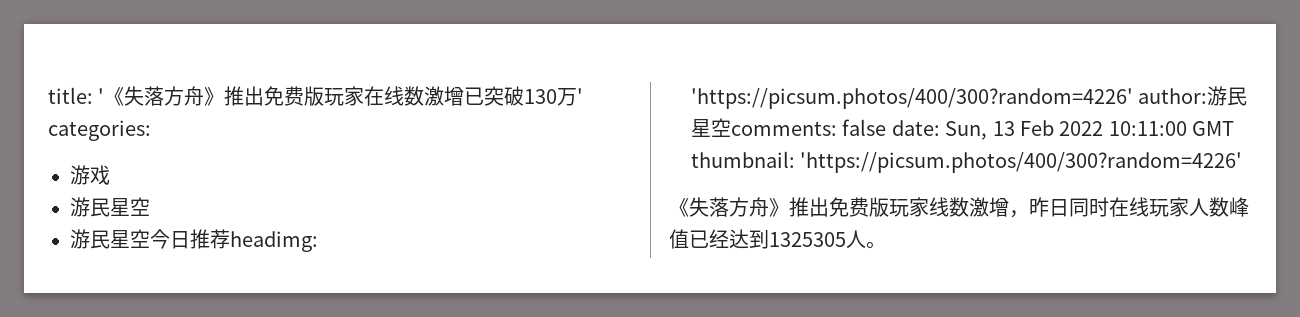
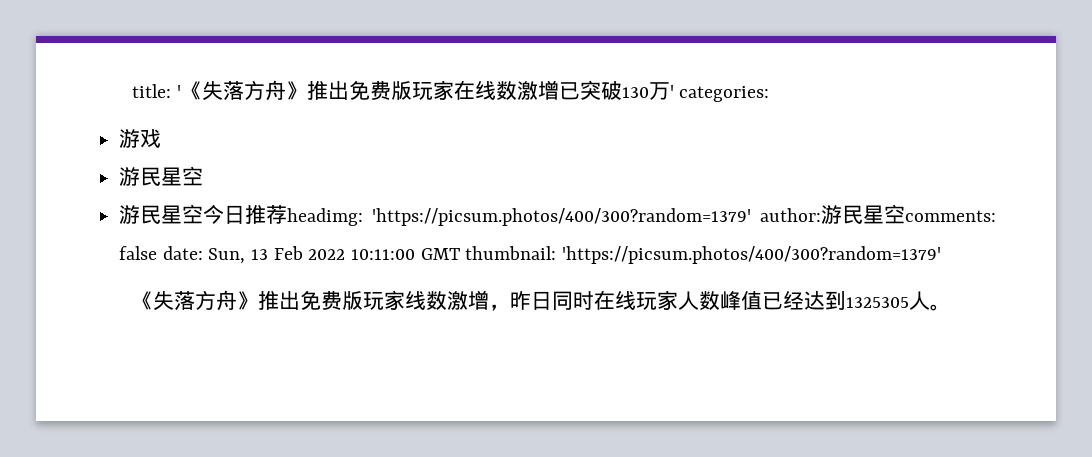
- 游民星空今日推荐headimg: 'https://picsum.photos/400/300?random=4226' author:游民星空comments: false date: Sun, 13 Feb 2022 10:11:00 GMT thumbnail: 'https://picsum.photos/400/300?random=4226'
+ 游民星空今日推荐headimg: 'https://picsum.photos/400/300?random=1379' author:游民星空comments: false date: Sun, 13 Feb 2022 10:11:00 GMT thumbnail: 'https://picsum.photos/400/300?random=1379'

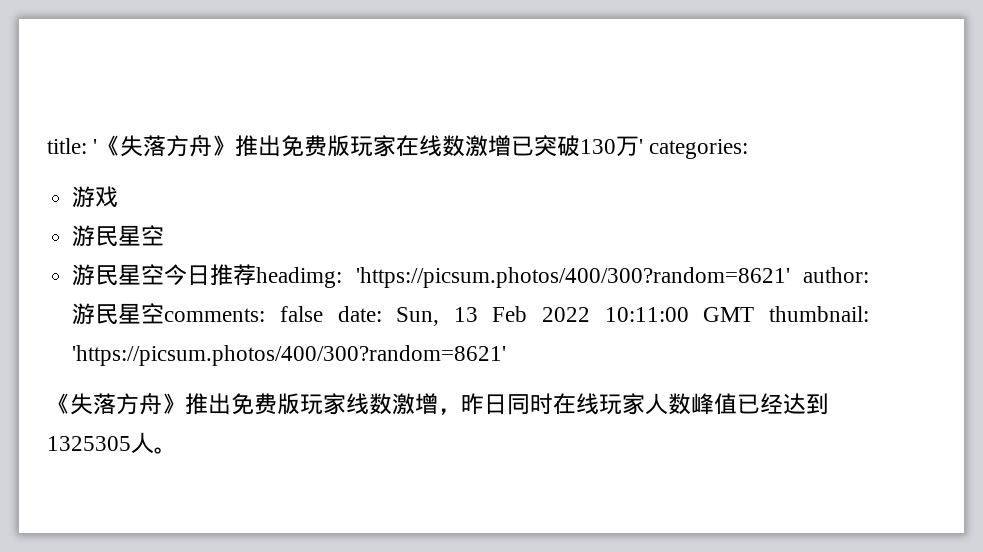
- 游民星空今日推荐headimg: 'https://picsum.photos/400/300?random=1379' author:游民星空comments: false date: Sun, 13 Feb 2022 10:11:00 GMT thumbnail: 'https://picsum.photos/400/300?random=1379'
+ 游民星空今日推荐headimg: 'https://picsum.photos/400/300?random=8621' author:游民星空comments: false date: Sun, 13 Feb 2022 10:11:00 GMT thumbnail: 'https://picsum.photos/400/300?random=8621'

